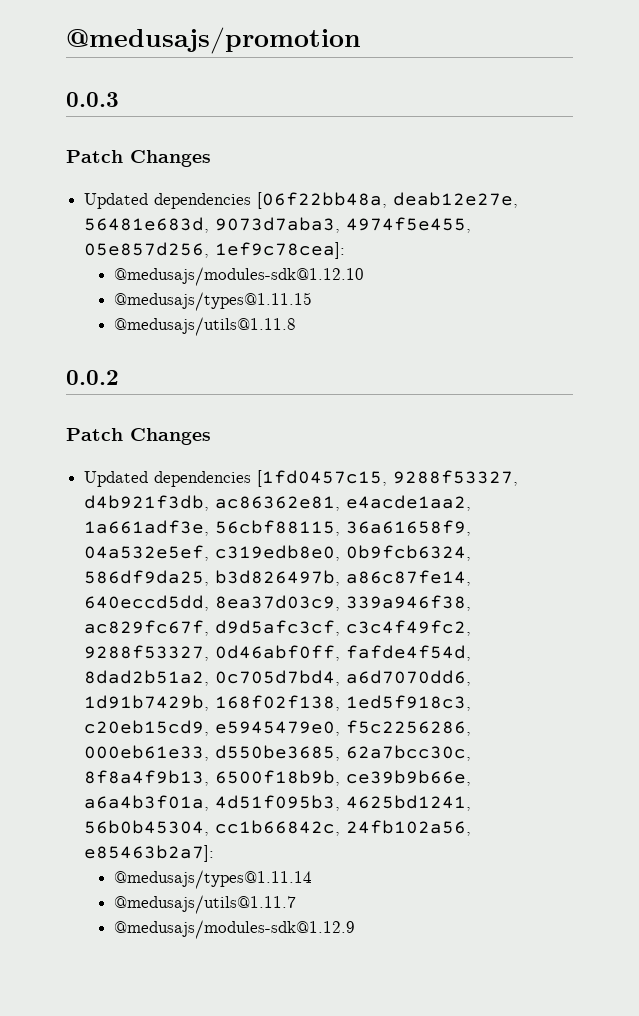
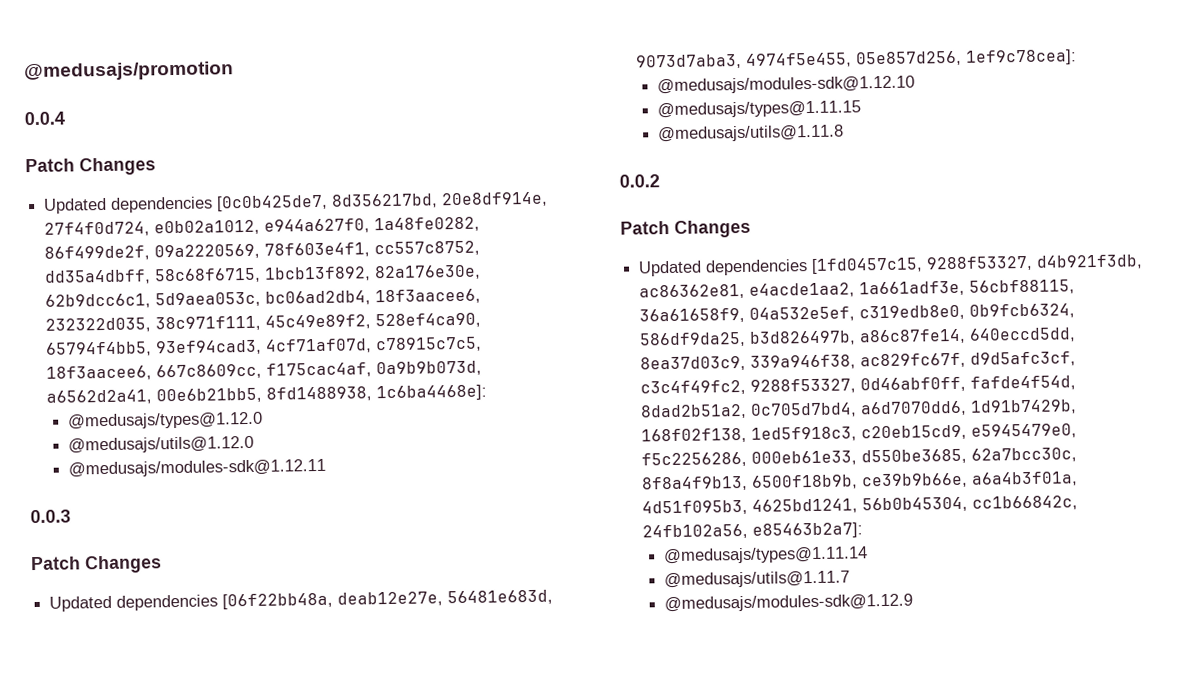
+ 0.0.4
+ Patch Changes
+ Updated dependencies [0c0b425de7, 8d356217bd, 20e8df914e, 27f4f0d724, e0b02a1012, e944a627f0, 1a48fe0282, 86f499de2f, 09a2220569, 78f603e4f1, cc557c8752, dd35a4dbff, 58c68f6715, 1bcb13f892, 82a176e30e, 62b9dcc6c1, 5d9aea053c, bc06ad2db4, 18f3aacee6, 232322d035, 38c971f111, 45c49e89f2, 528ef4ca90, 65794f4bb5, 93ef94cad3, 4cf71af07d, c78915c7c5, 18f3aacee6, 667c8609cc, f175cac4af, 0a9b9b073d, a6562d2a41, 00e6b21bb5, 8fd1488938, 1c6ba4468e]:
+ @medusajs/types@1.12.0
+ @medusajs/utils@1.12.0
+ @medusajs/modules-sdk@1.12.11

